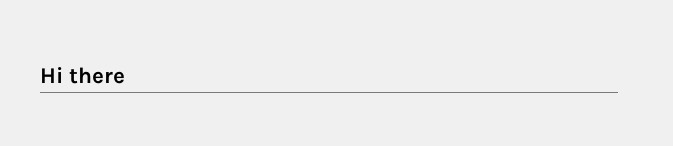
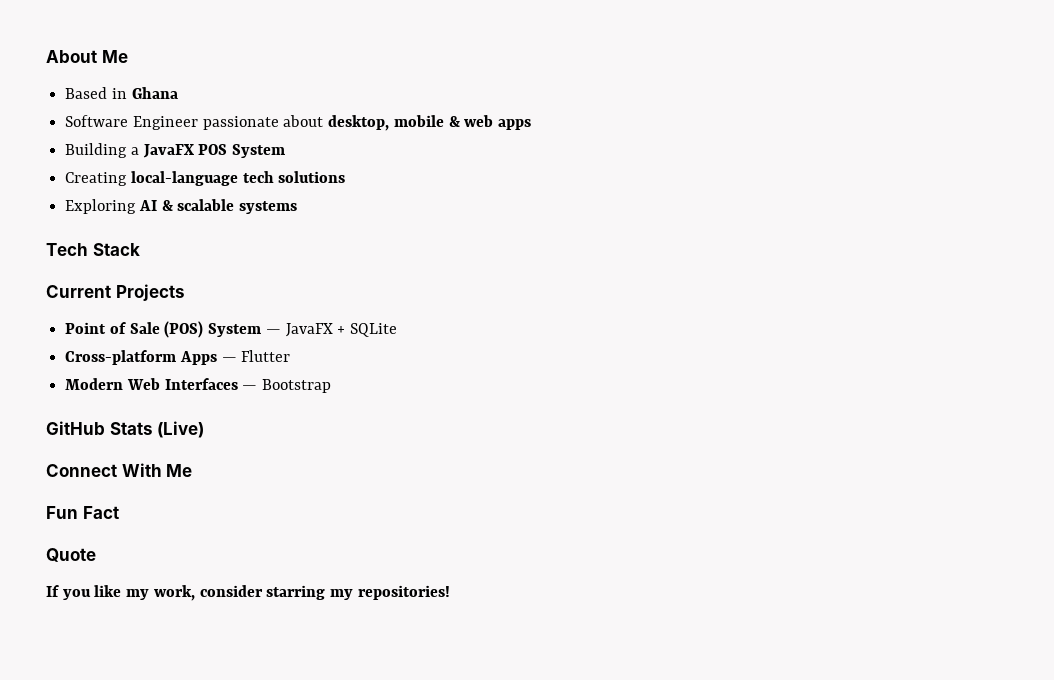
- Hi there
+ About Me
+ Based in Ghana
+ Software Engineer passionate about desktop, mobile & web apps
+ Building a JavaFX POS System
+ Creating local-language tech solutions
+ Exploring AI & scalable systems
+ Tech Stack
+ Current Projects
+ Point of Sale (POS) System — JavaFX + SQLite
+ Cross-platform Apps — Flutter
+ Modern Web Interfaces — Bootstrap
+ GitHub Stats (Live)
+ Connect With Me
+ Fun Fact
+ Quote
+ If you like my work, consider starring my repositories!

